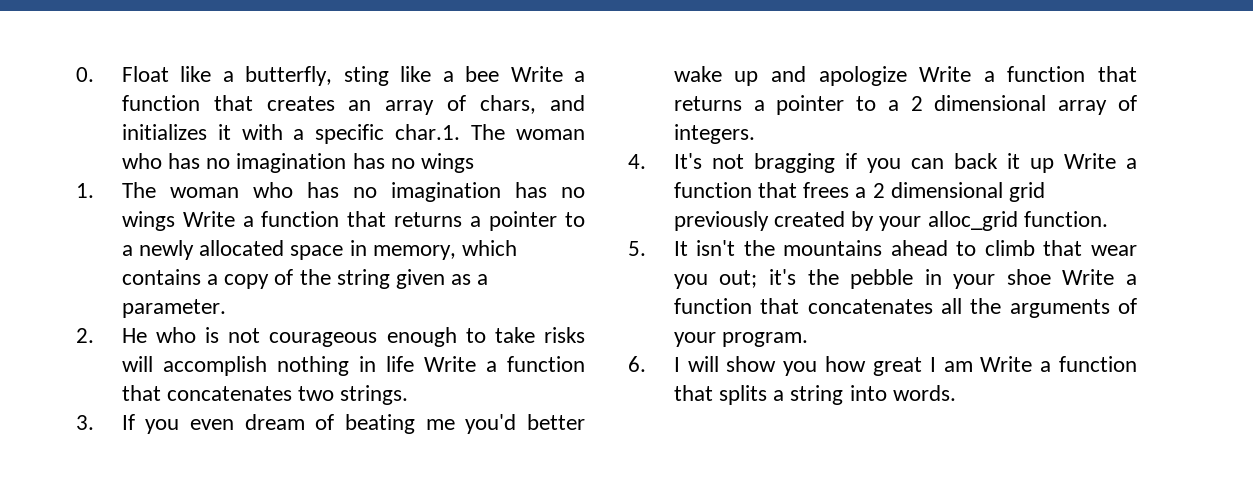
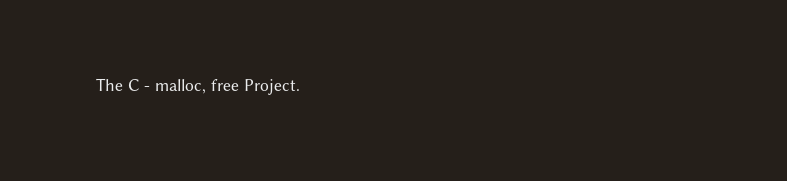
- 0. Float like a butterfly, sting like a bee Write a function that creates an array of chars, and initializes it with a specific char.1. The woman who has no imagination has no wings
- 1. The woman who has no imagination has no wings Write a function that returns a pointer to a newly allocated space in memory, which contains a copy of the string given as a parameter.
- 2. He who is not courageous enough to take risks will accomplish nothing in life Write a function that concatenates two strings.
- 3. If you even dream of beating me you'd better wake up and apologize Write a function that returns a pointer to a 2 dimensional array of integers.
- 4. It's not bragging if you can back it up Write a function that frees a 2 dimensional grid previously created by your alloc_grid function.
- 5. It isn't the mountains ahead to climb that wear you out; it's the pebble in your shoe Write a function that concatenates all the arguments of your program.
- 6. I will show you how great I am Write a function that splits a string into words.
+ The C - malloc, free Project.

